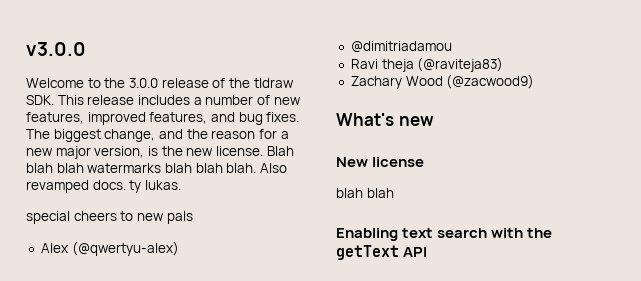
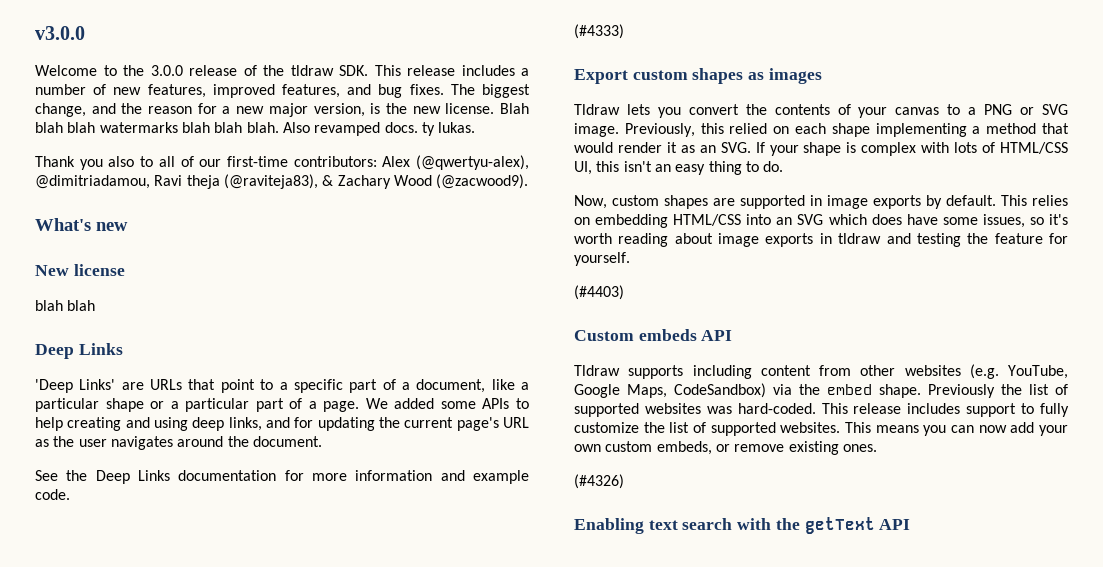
- special cheers to new pals
- Alex (@qwertyu-alex)
- @dimitriadamou
- Ravi theja (@raviteja83)
- Zachary Wood (@zacwood9)
+ Thank you also to all of our first-time contributors: Alex (@qwertyu-alex), @dimitriadamou, Ravi theja (@raviteja83), & Zachary Wood (@zacwood9).
  New license
  blah blah
+ Deep Links
+ 'Deep Links' are URLs that point to a specific part of a document, like a particular shape or a particular part of a page. We added some APIs to help creating and using deep links, and for updating the current page's URL as the user navigates around the document.
+ See the Deep Links documentation for more information and example code.
+ (#4333)
+ Export custom shapes as images
+ Tldraw lets you convert the contents of your canvas to a PNG or SVG image. Previously, this relied on each shape implementing a method that would render it as an SVG. If your shape is complex with lots of HTML/CSS UI, this isn't an easy thing to do.
+ Now, custom shapes are supported in image exports by default. This relies on embedding HTML/CSS into an SVG which does have some issues, so it's worth reading about image exports in tldraw and testing the feature for yourself.
+ (#4403)
+ Custom embeds API
+ Tldraw supports including content from other websites (e.g. YouTube, Google Maps, CodeSandbox) via the embed shape. Previously the list of supported websites was hard-coded. This release includes support to fully customize the list of supported websites. This means you can now add your own custom embeds, or remove existing ones.
+ (#4326)

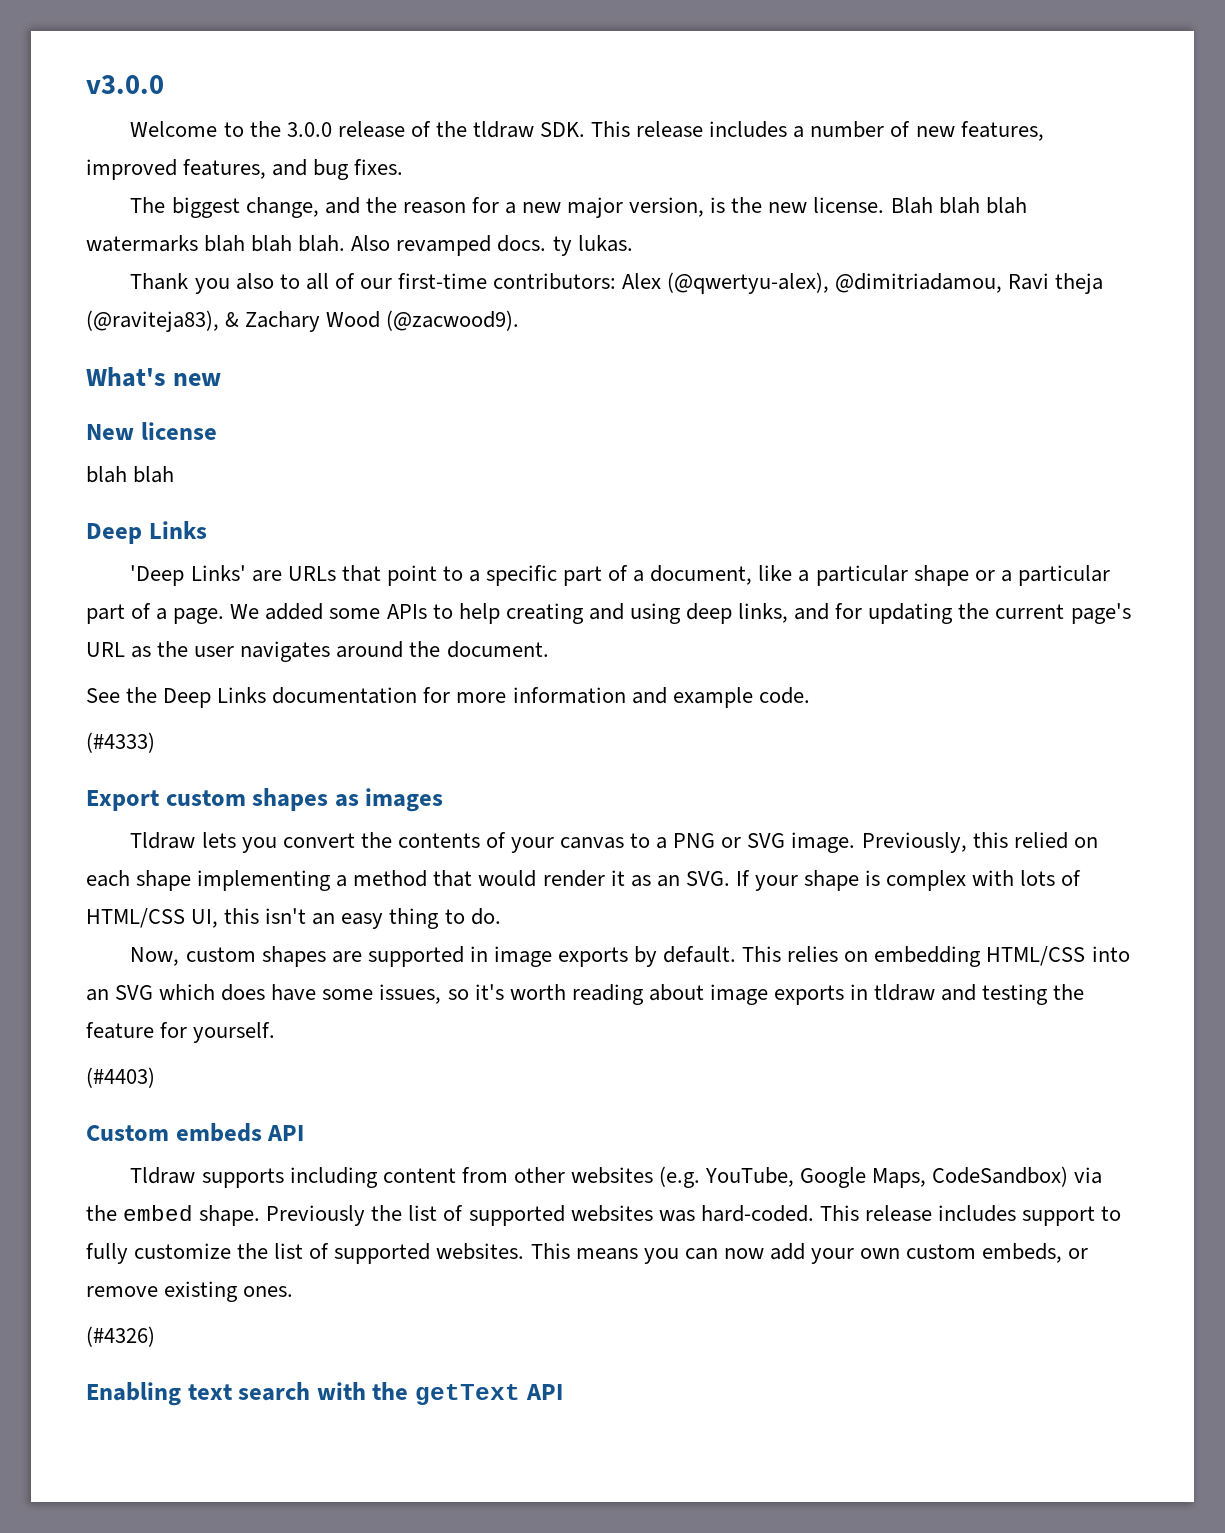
- Welcome to the 3.0.0 release of the tldraw SDK. This release includes a number of new features, improved features, and bug fixes. The biggest change, and the reason for a new major version, is the new license.
+ Welcome to the 3.0.0 release of the tldraw SDK. This release includes a number of new features, improved features, and bug fixes.
+ The biggest change, and the reason for a new major version, is the new license.

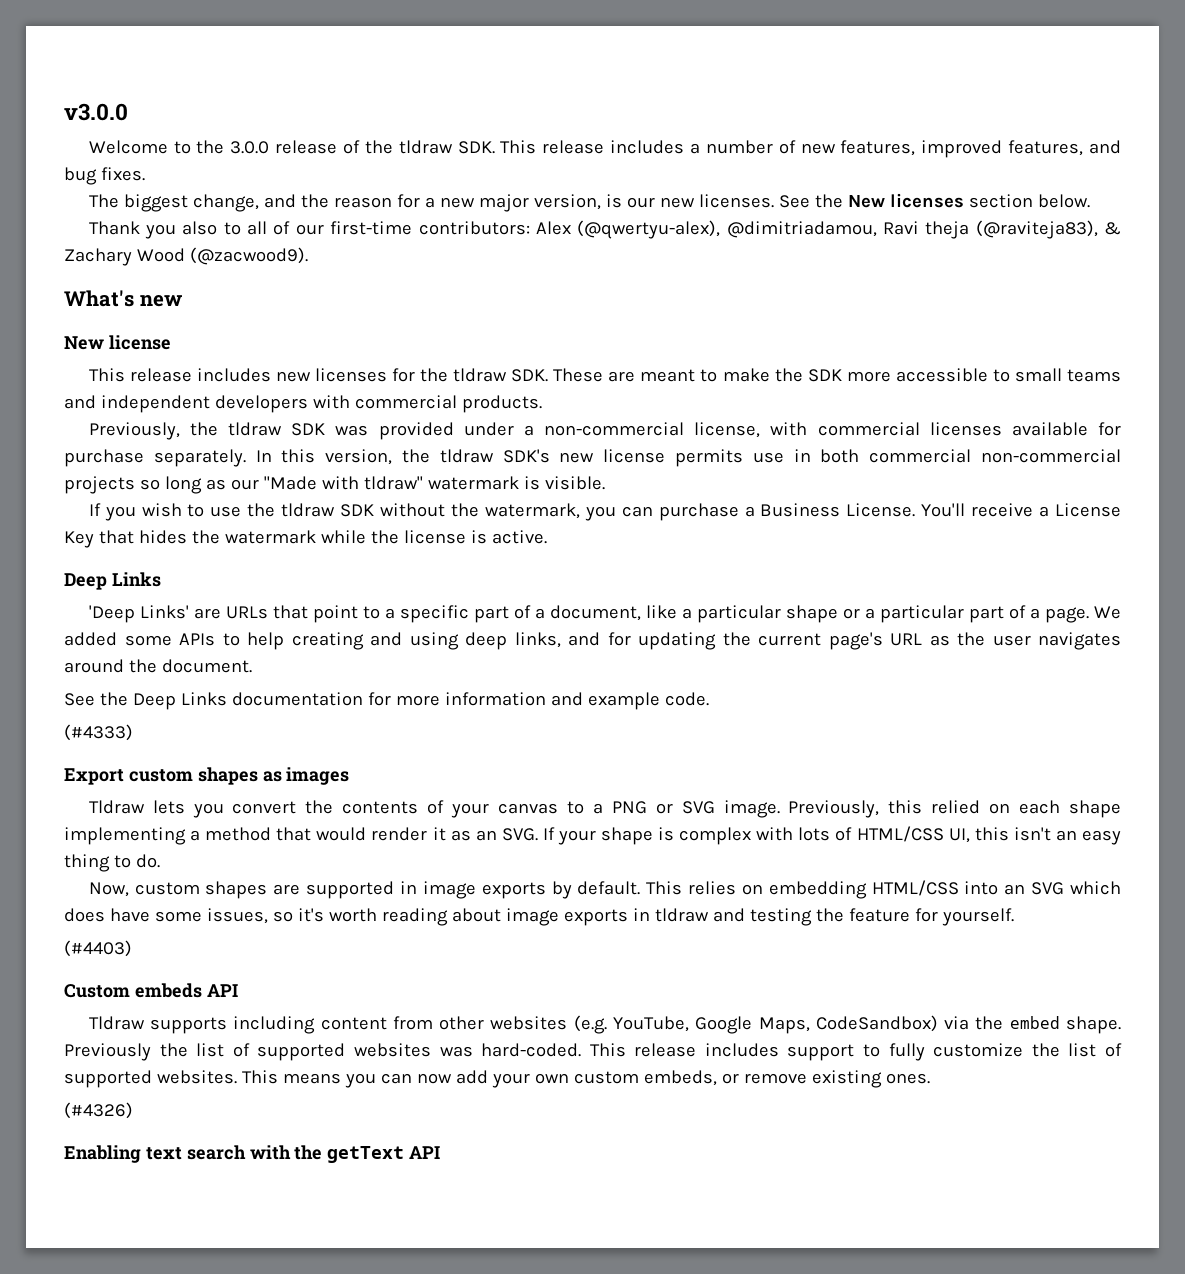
- The biggest change, and the reason for a new major version, is the new license. Blah blah blah watermarks blah blah blah. Also revamped docs. ty lukas.
+ The biggest change, and the reason for a new major version, is our new licenses. See the New licenses section below.
  New license
- blah blah
+ This release includes new licenses for the tldraw SDK. These are meant to make the SDK more accessible to small teams and independent developers with commercial products.
+ Previously, the tldraw SDK was provided under a non-commercial license, with commercial licenses available for purchase separately. In this version, the tldraw SDK's new license permits use in both commercial non-commercial projects so long as our "Made with tldraw" watermark is visible.
+ If you wish to use the tldraw SDK without the watermark, you can purchase a Business License. You'll receive a License Key that hides the watermark while the license is active.

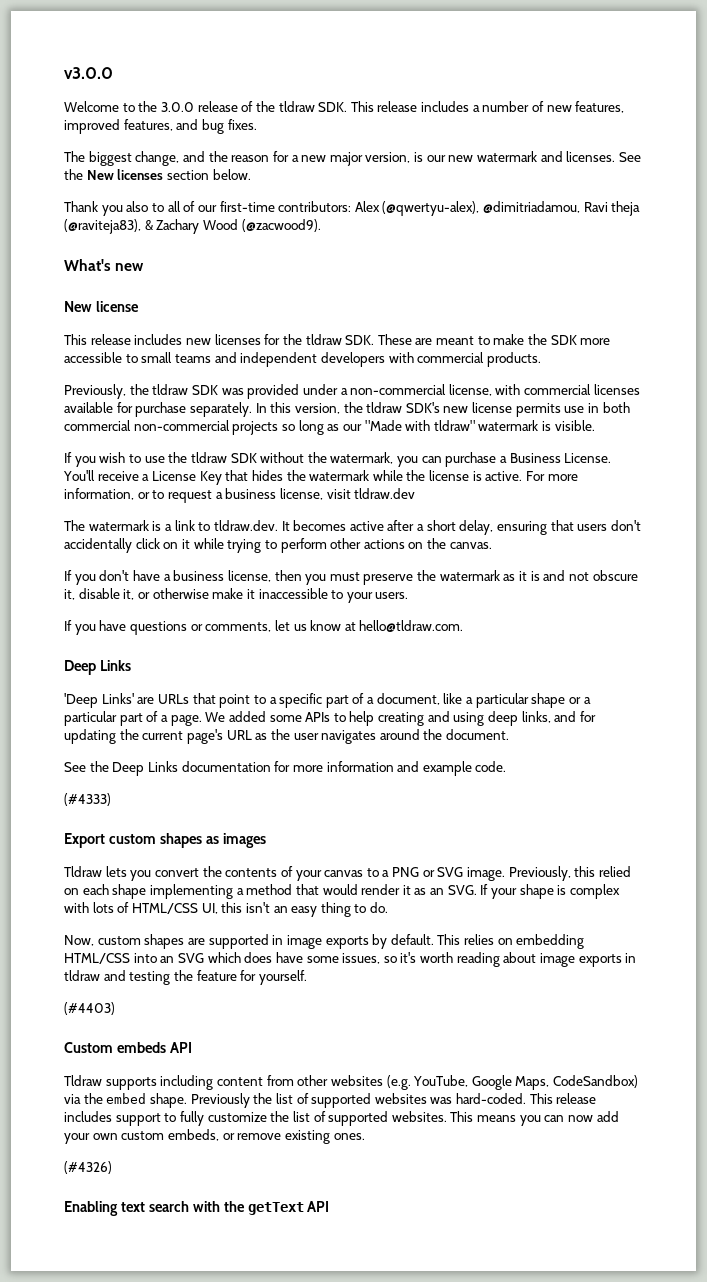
- The biggest change, and the reason for a new major version, is our new licenses.
+ The biggest change, and the reason for a new major version, is our new watermark and licenses.
+ For more information, or to request a business license, visit tldraw.dev
+ The watermark is a link to tldraw.dev. It becomes active after a short delay, ensuring that users don't accidentally click on it while trying to perform other actions on the canvas.
+ If you don't have a business license, then you must preserve the watermark as it is and not obscure it, disable it, or otherwise make it inaccessible to your users.
+ If you have questions or comments, let us know at hello@tldraw.com.

